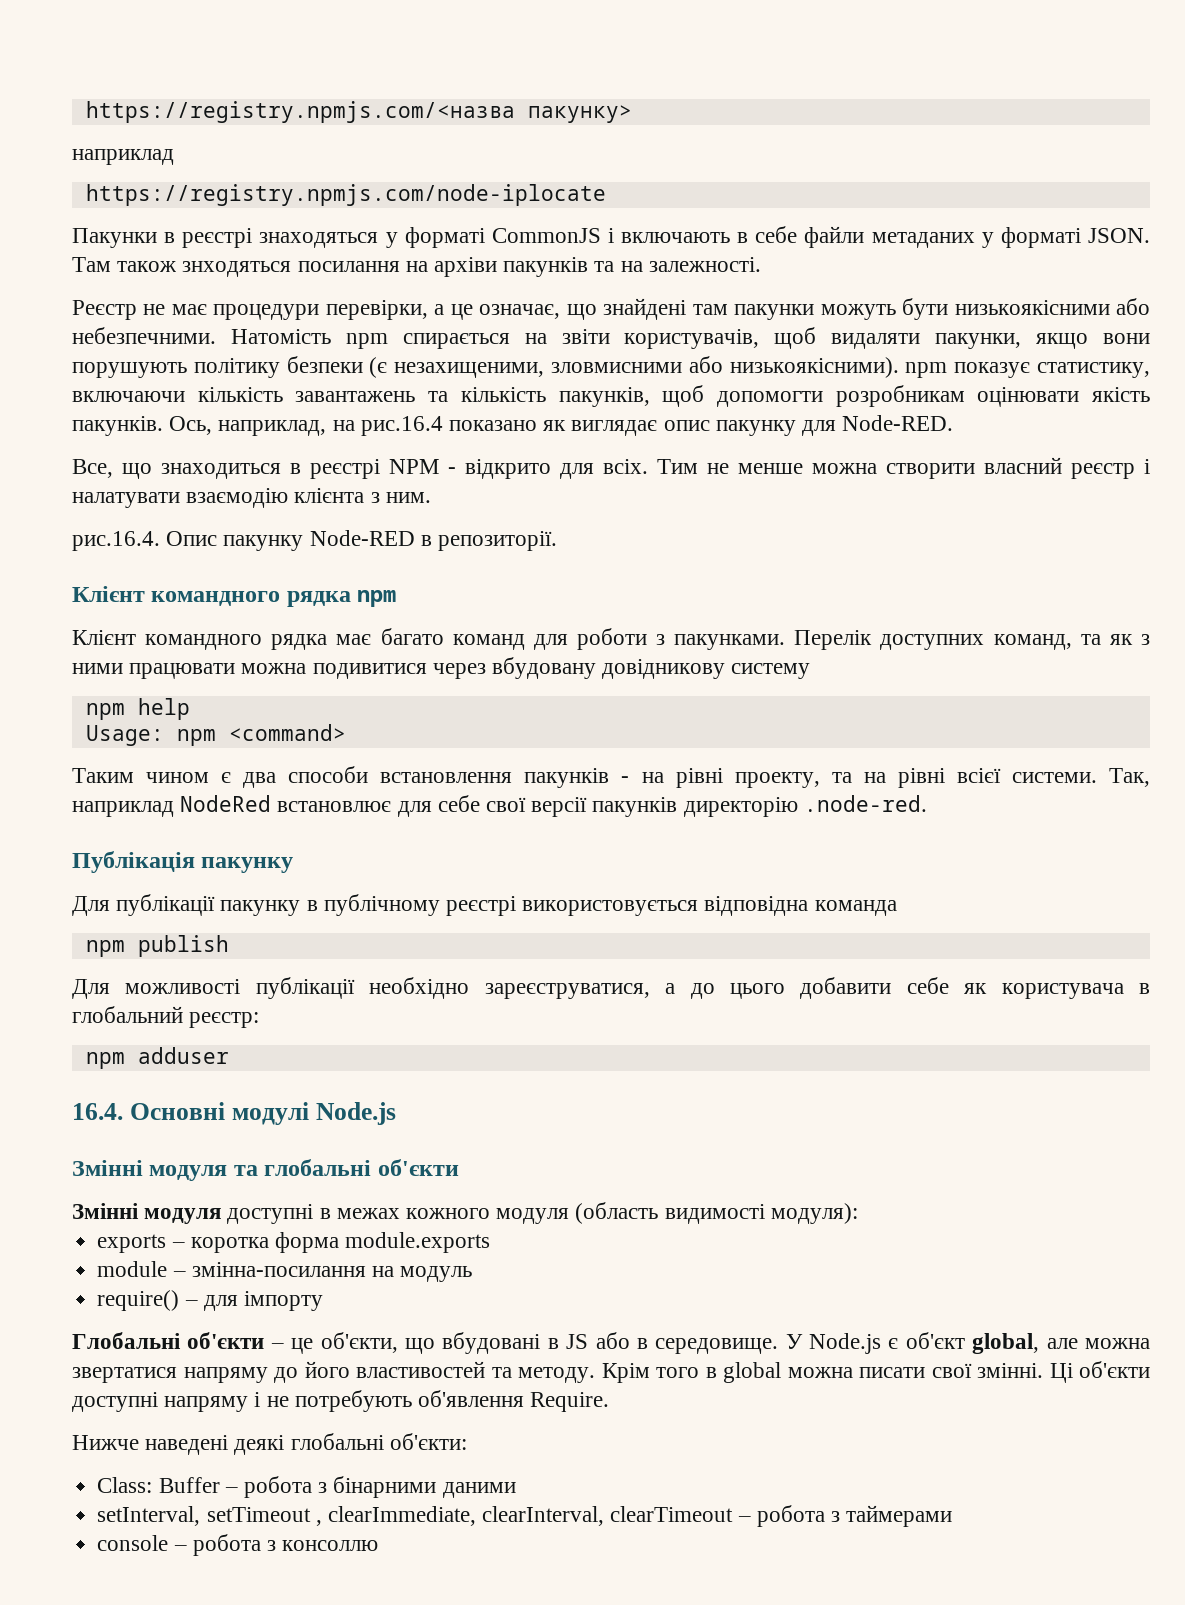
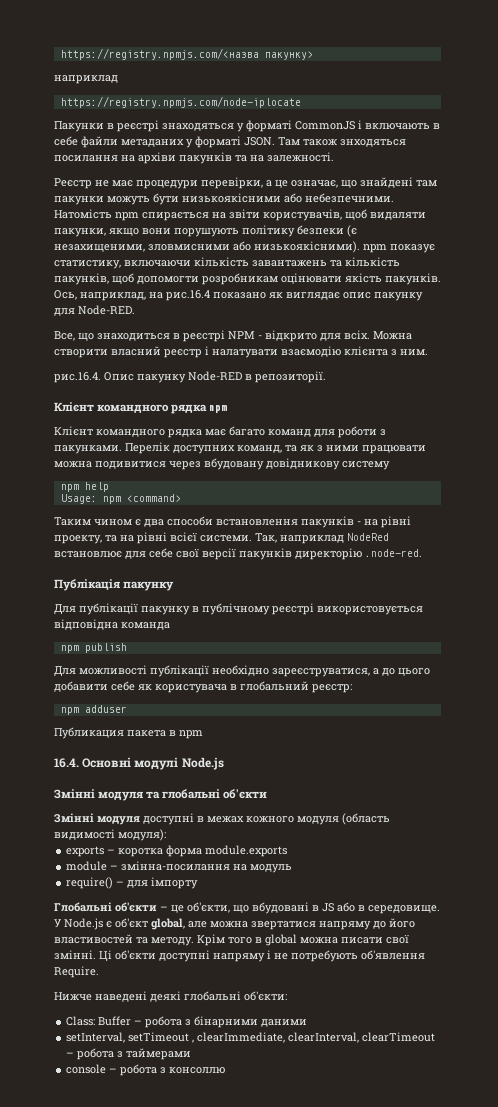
- Тим не менше можна створити власний реєстр і налатувати взаємодію клієнта з ним.
+ Можна створити власний реєстр і налатувати взаємодію клієнта з ним.
+ Публикация пакета в npm

